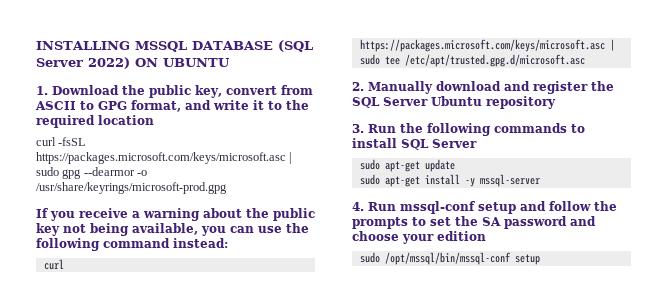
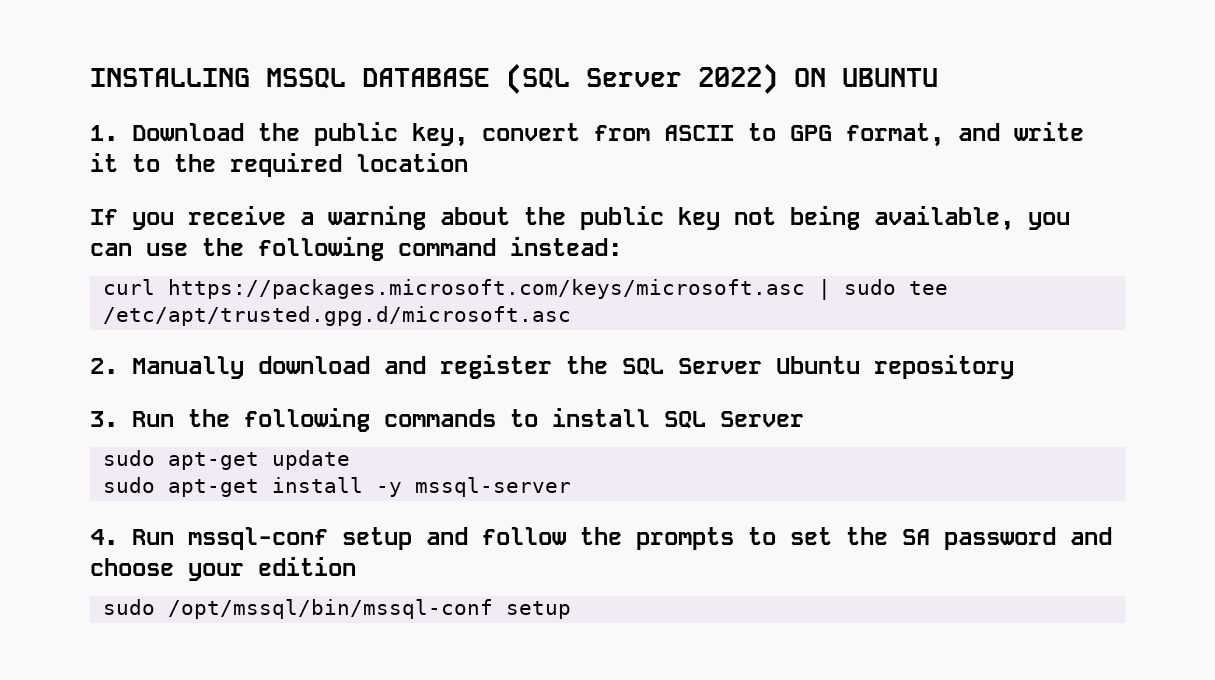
- curl -fsSL https://packages.microsoft.com/keys/microsoft.asc | sudo gpg --dearmor -o /usr/share/keyrings/microsoft-prod.gpg

